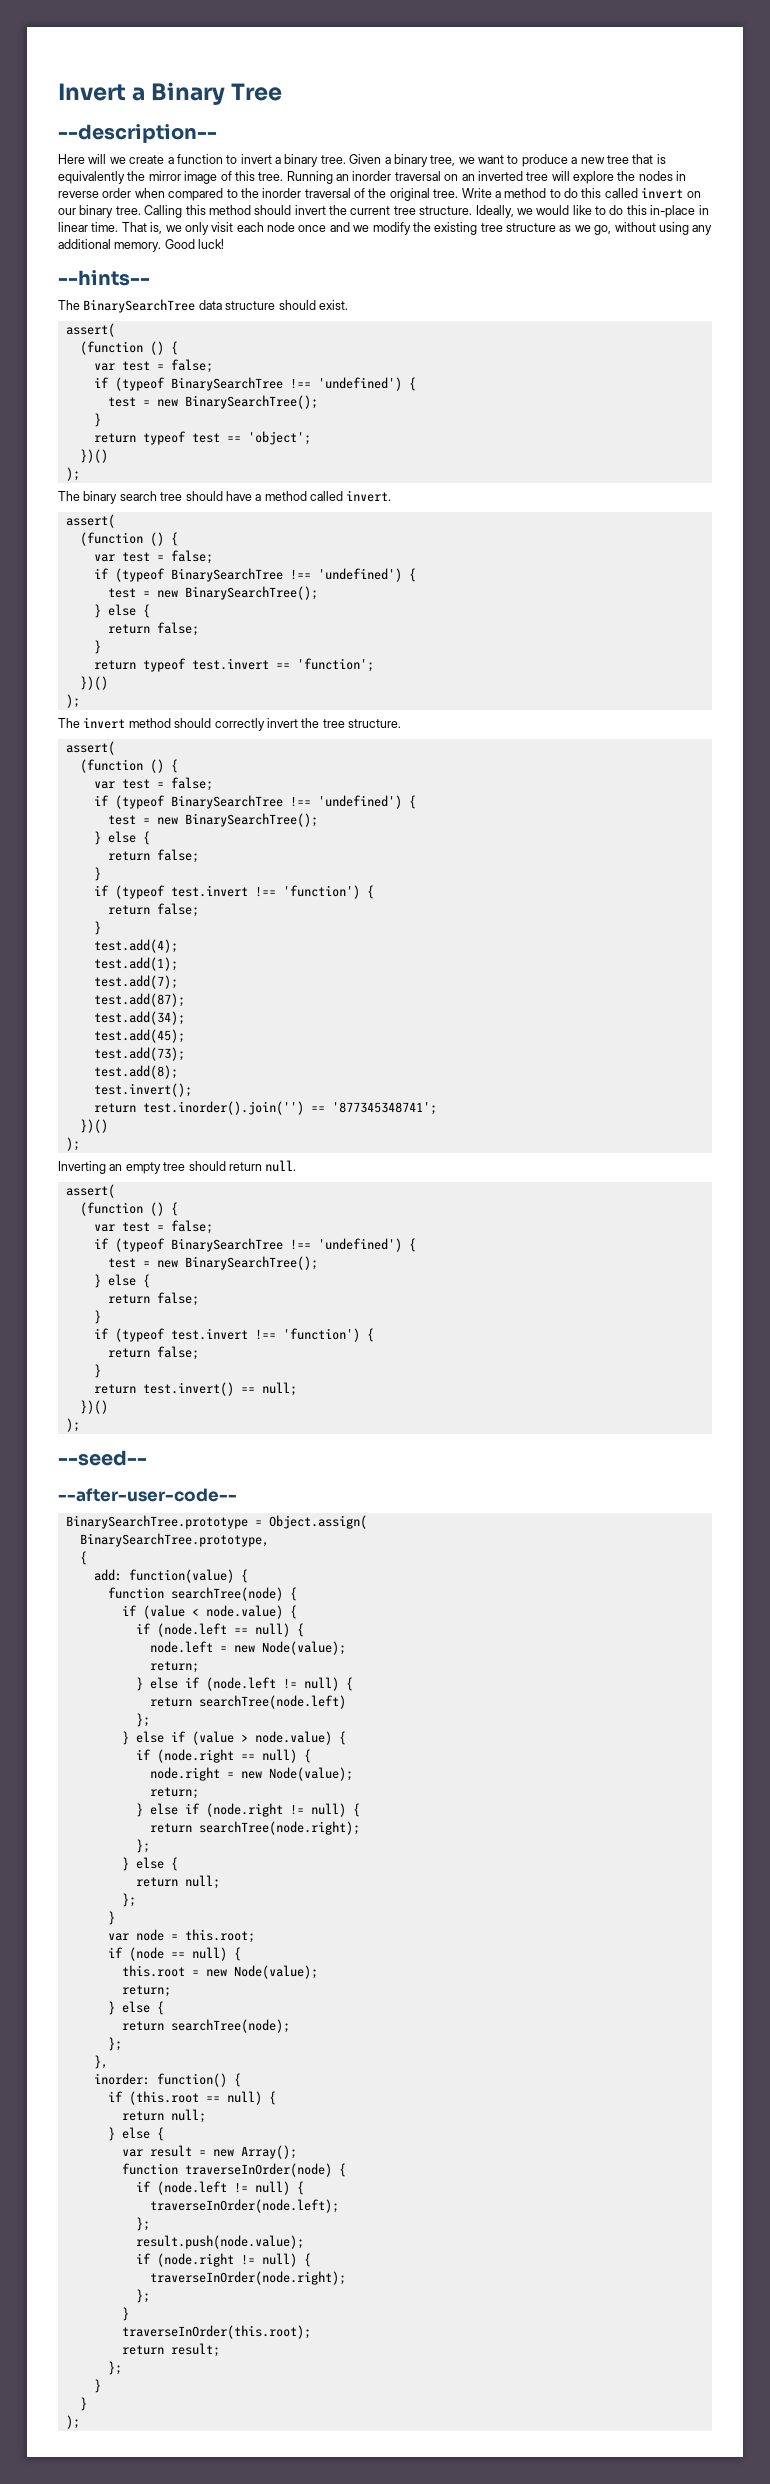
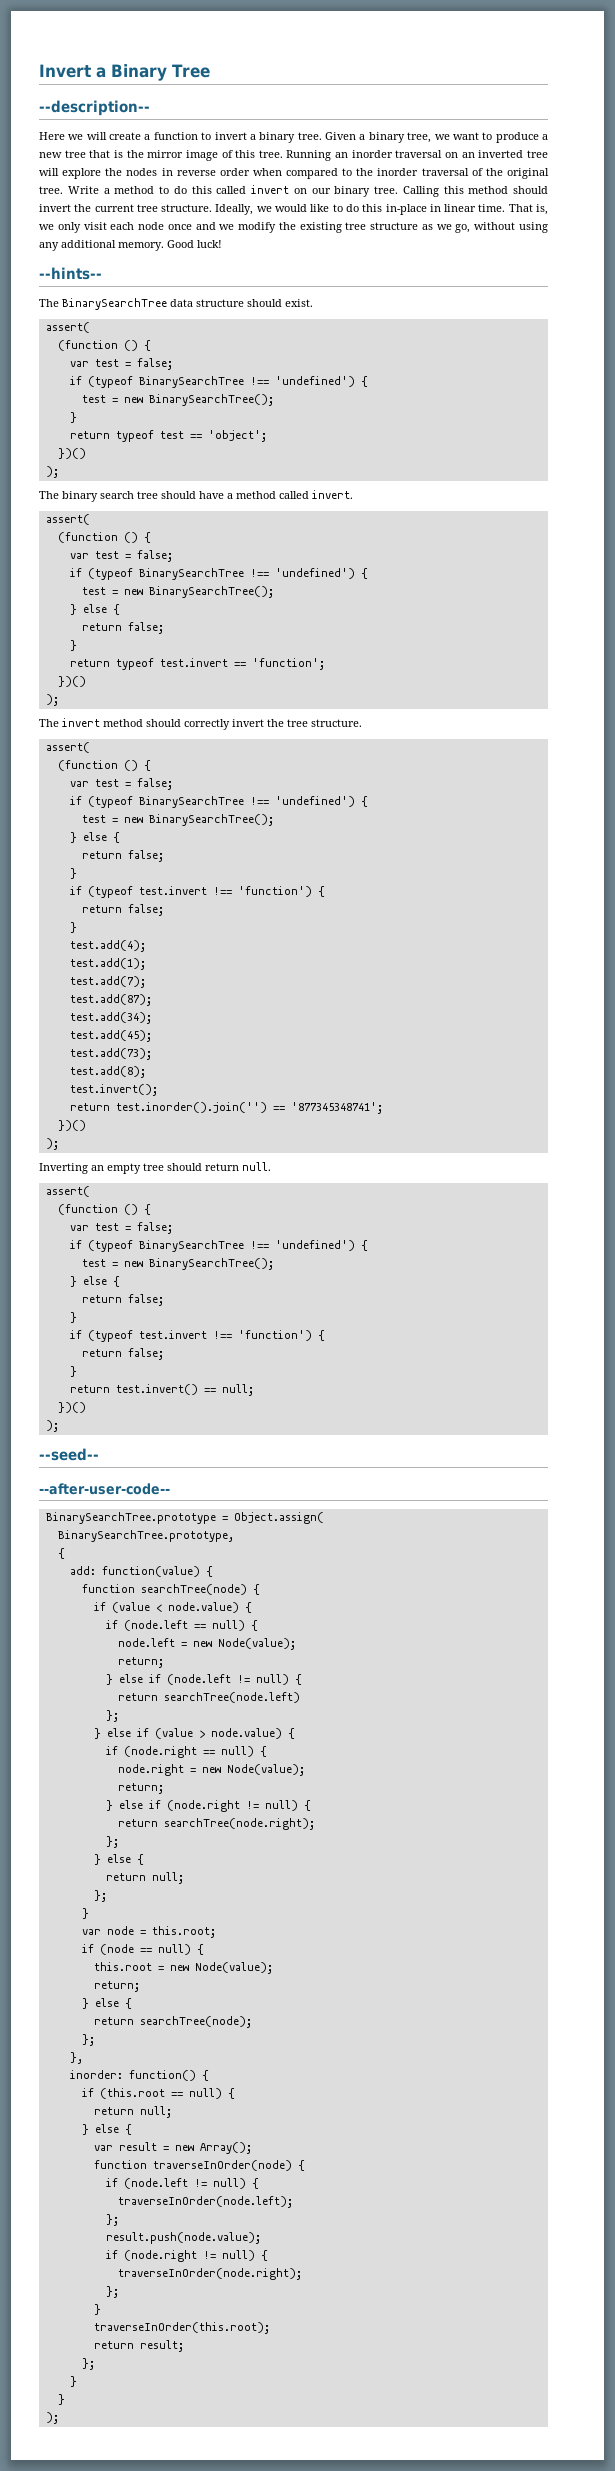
- Here will we create a function to invert a binary tree.
+ Here we will create a function to invert a binary tree.
- Given a binary tree, we want to produce a new tree that is equivalently the mirror image of this tree.
+ Given a binary tree, we want to produce a new tree that is the mirror image of this tree.

